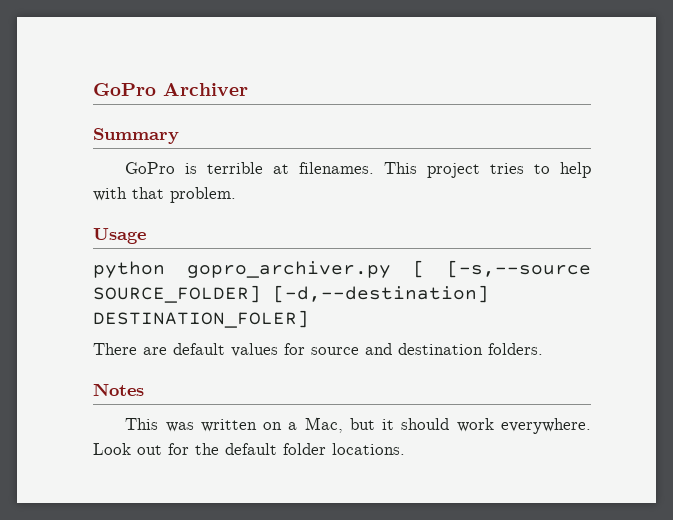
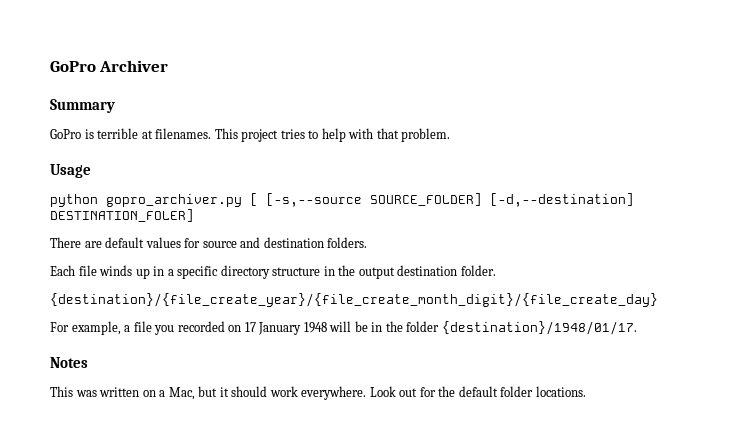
+ Each file winds up in a specific directory structure in the output destination folder.
+ {destination}/{file_create_year}/{file_create_month_digit}/{file_create_day}
+ For example, a file you recorded on 17 January 1948 will be in the folder {destination}/1948/01/17.

